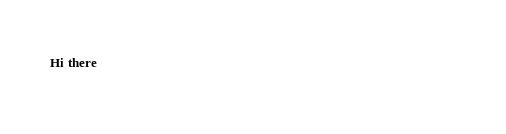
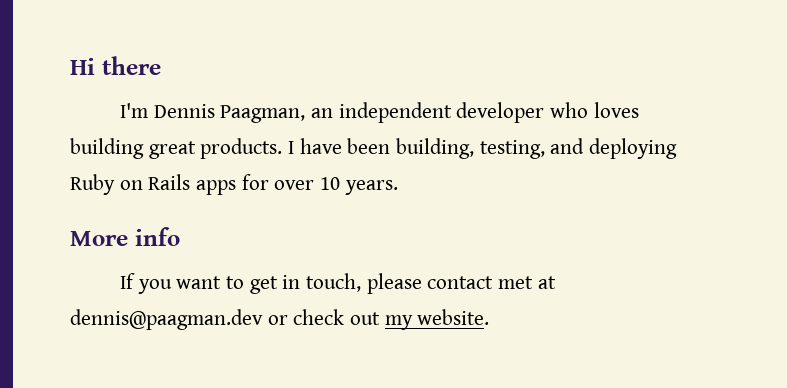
+ I'm Dennis Paagman, an independent developer who loves building great products. I have been building, testing, and deploying Ruby on Rails apps for over 10 years.
+ More info
+ If you want to get in touch, please contact met at dennis@paagman.dev or check out my website.

